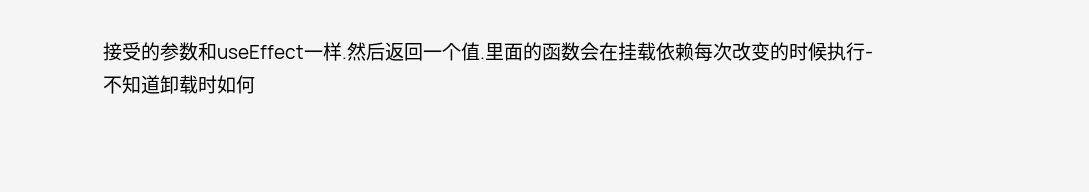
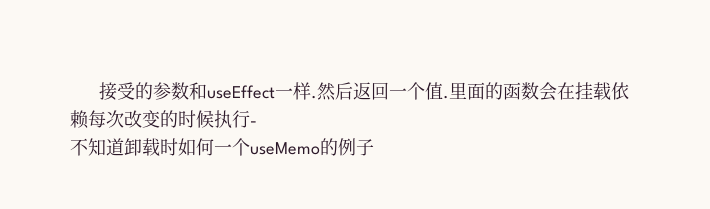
- 不知道卸载时如何
+ 不知道卸载时如何一个useMemo的例子

